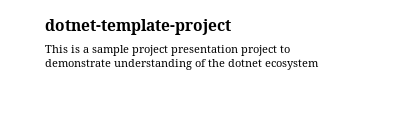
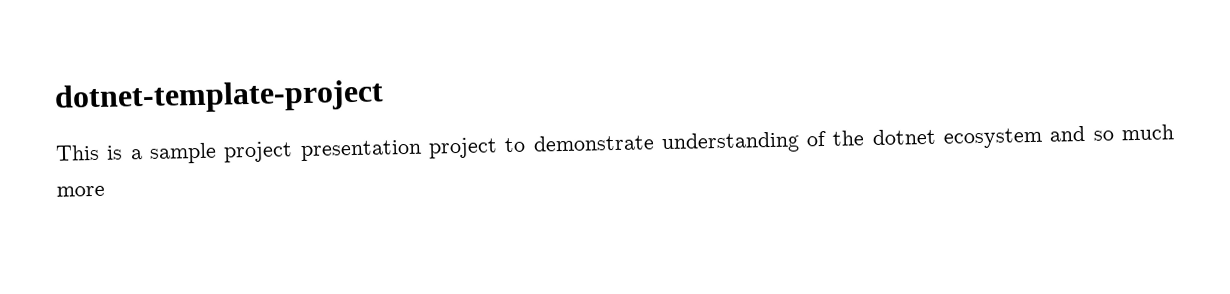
- This is a sample project presentation project to demonstrate understanding of the dotnet ecosystem
+ This is a sample project presentation project to demonstrate understanding of the dotnet ecosystem and so much more

